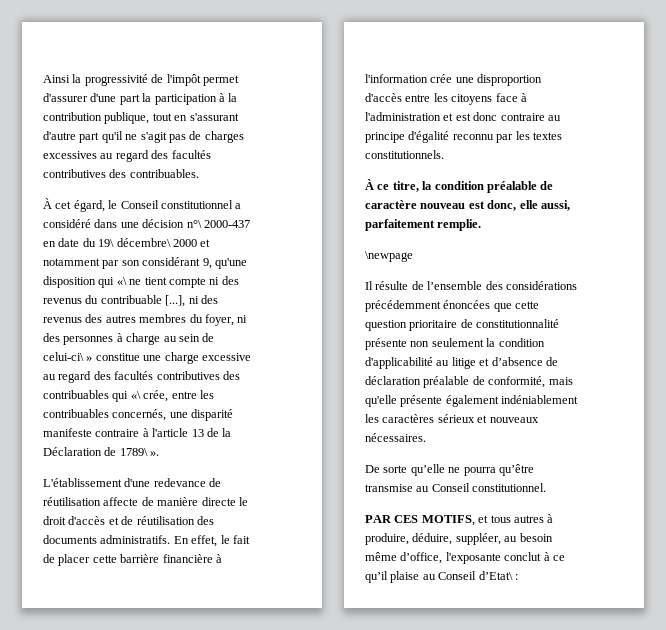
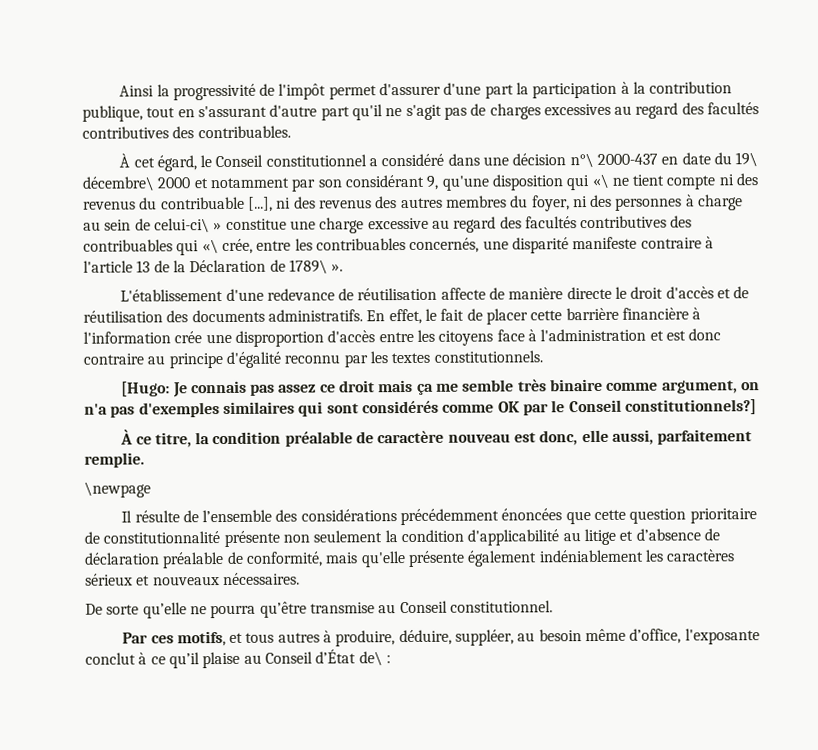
+ [Hugo: Je connais pas assez ce droit mais ça me semble très binaire comme argument, on n'a pas d'exemples similaires qui sont considérés comme OK par le Conseil constitutionnels?]
- PAR CES MOTIFS, et tous autres à produire, déduire, suppléer, au besoin même d’office, l'exposante conclut à ce qu’il plaise au Conseil d’Etat\ :
+ Par ces motifs, et tous autres à produire, déduire, suppléer, au besoin même d’office, l'exposante conclut à ce qu’il plaise au Conseil d’État de\ :

